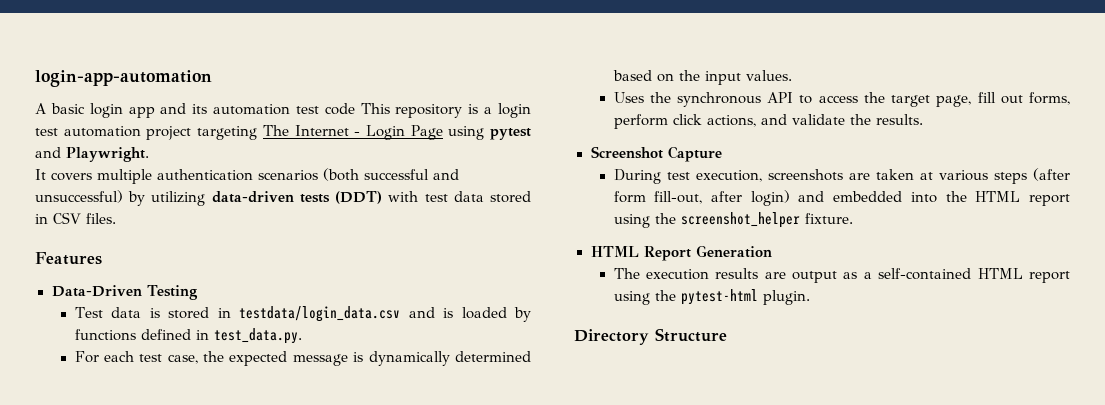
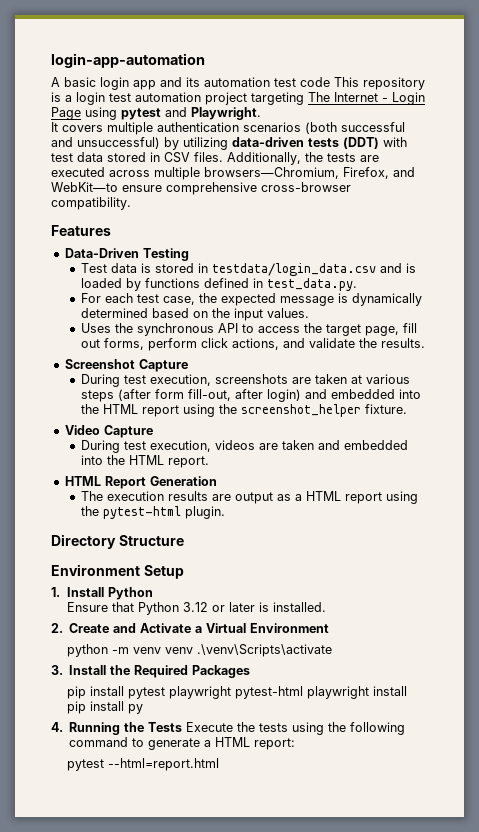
+ Additionally, the tests are executed across multiple browsers—Chromium, Firefox, and WebKit—to ensure comprehensive cross-browser compatibility.
+ Video Capture
+ During test execution, videos are taken and embedded into the HTML report.
- The execution results are output as a self-contained HTML report using the pytest-html plugin.
+ The execution results are output as a HTML report using the pytest-html plugin.
+ Environment Setup
+ 1. Install Python
+ Ensure that Python 3.12 or later is installed.
+ 2. Create and Activate a Virtual Environment
+ python -m venv venv .\venv\Scripts\activate
+ 3. Install the Required Packages
+ pip install pytest playwright pytest-html playwright install pip install py
+ 4. Running the Tests Execute the tests using the following command to generate a HTML report:
+ pytest --html=report.html

